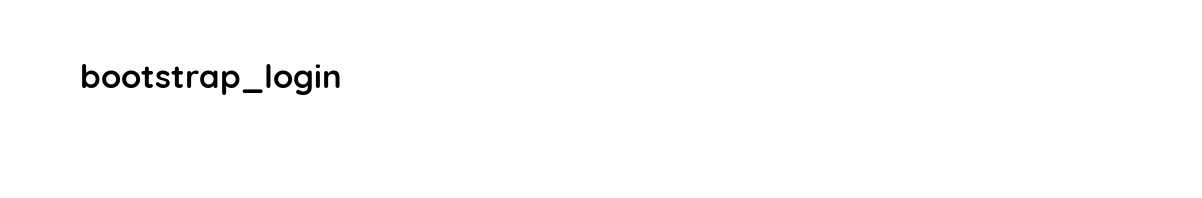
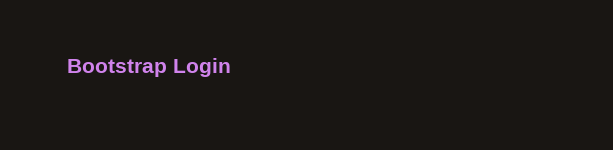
- bootstrap_login
+ Bootstrap Login

